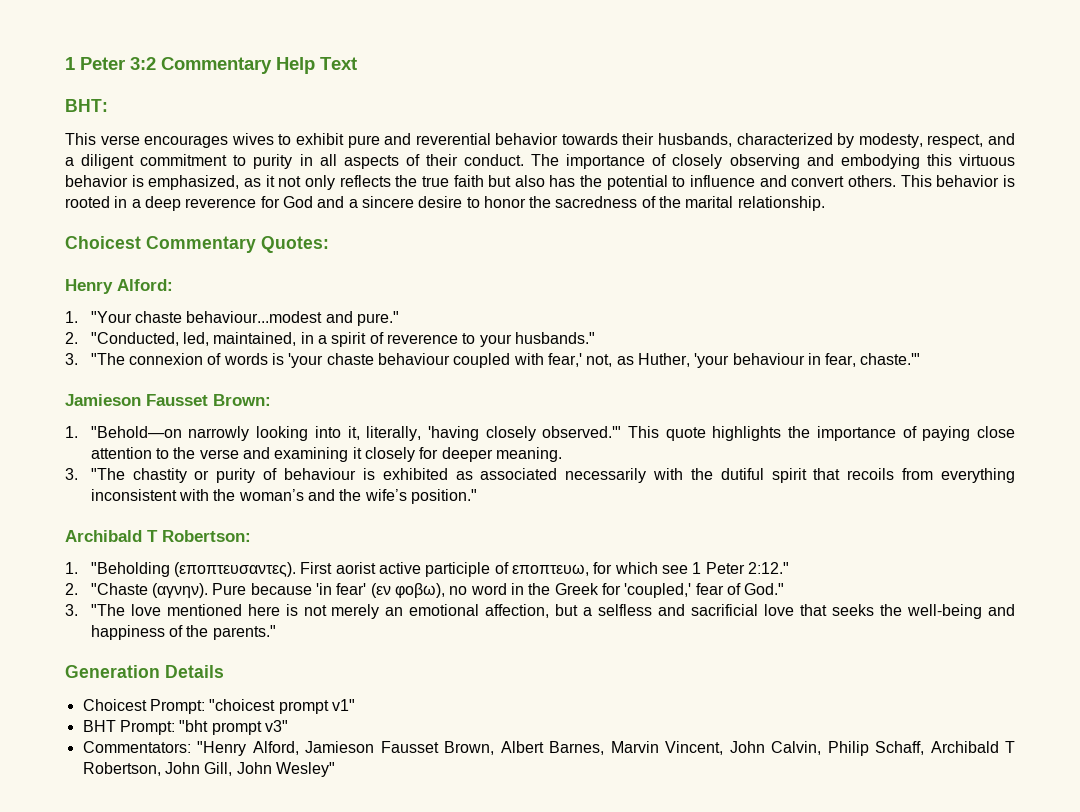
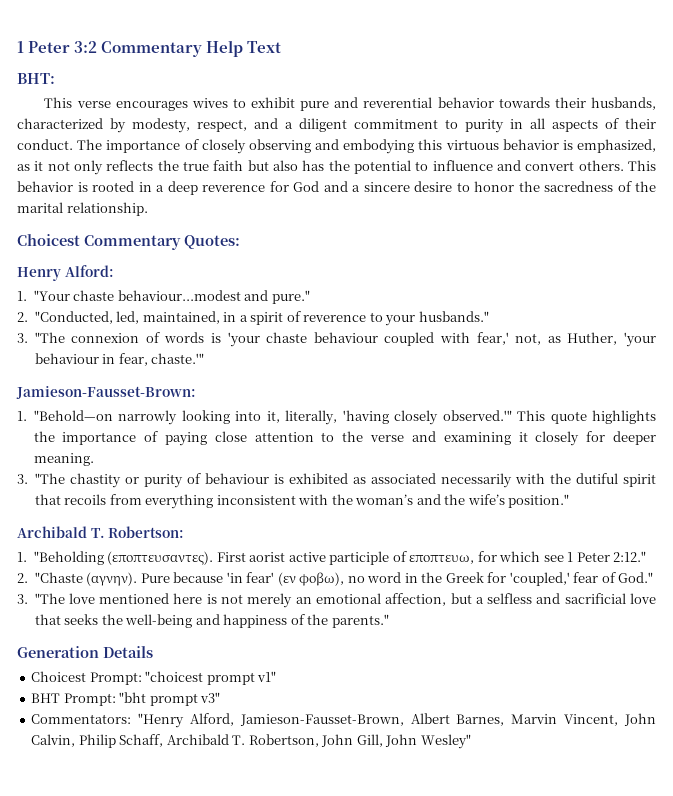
- Jamieson Fausset Brown:
+ Jamieson-Fausset-Brown:
- Archibald T Robertson:
+ Archibald T. Robertson:
- Commentators: "Henry Alford, Jamieson Fausset Brown, Albert Barnes, Marvin Vincent, John Calvin, Philip Schaff, Archibald T Robertson, John Gill, John Wesley"
+ Commentators: "Henry Alford, Jamieson-Fausset-Brown, Albert Barnes, Marvin Vincent, John Calvin, Philip Schaff, Archibald T. Robertson, John Gill, John Wesley"

